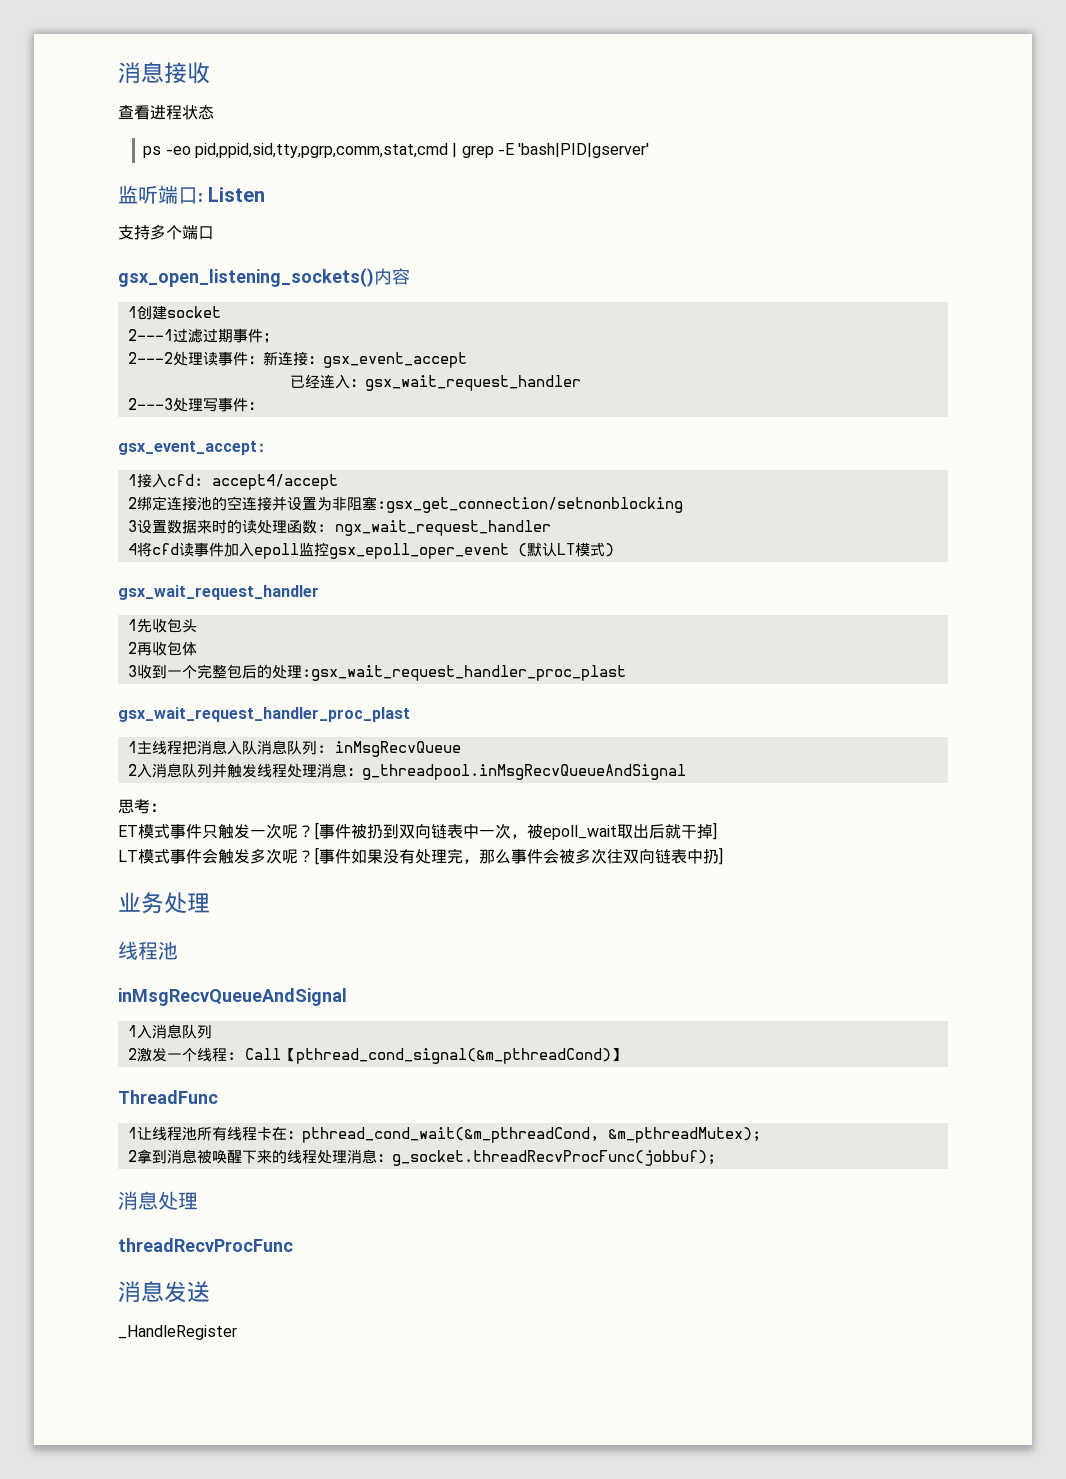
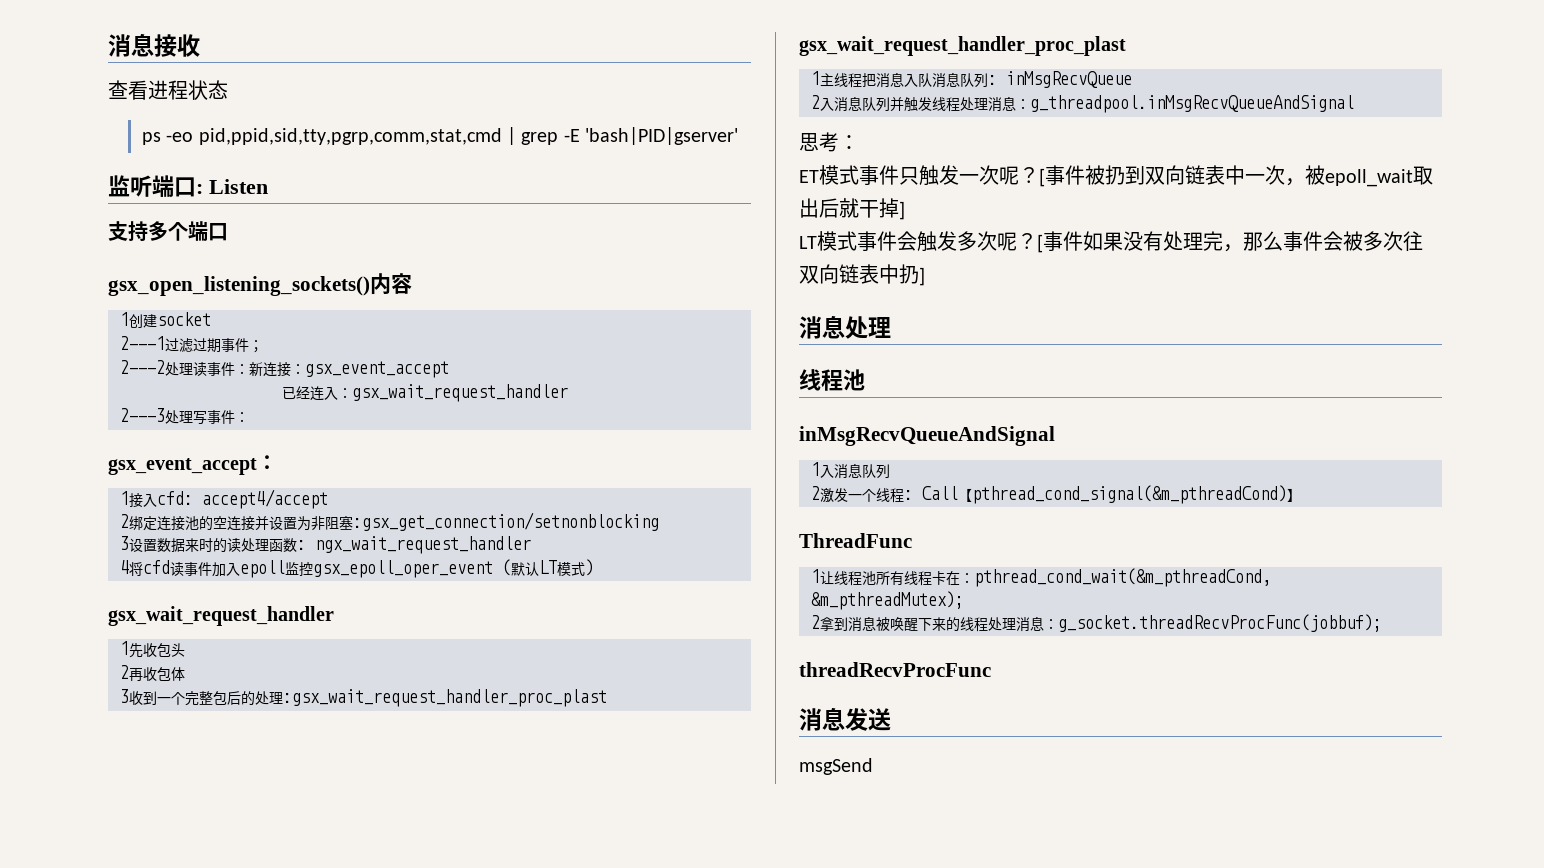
- 业务处理
+ 消息处理
- 消息处理
- _HandleRegister
+ msgSend

